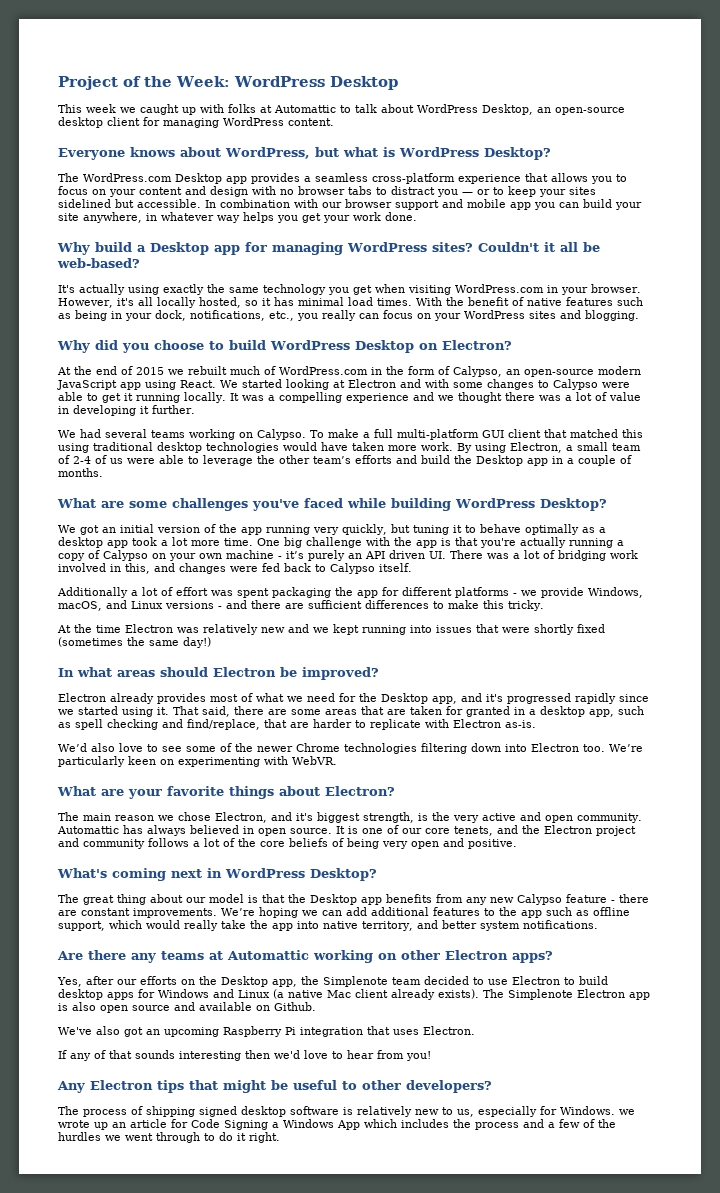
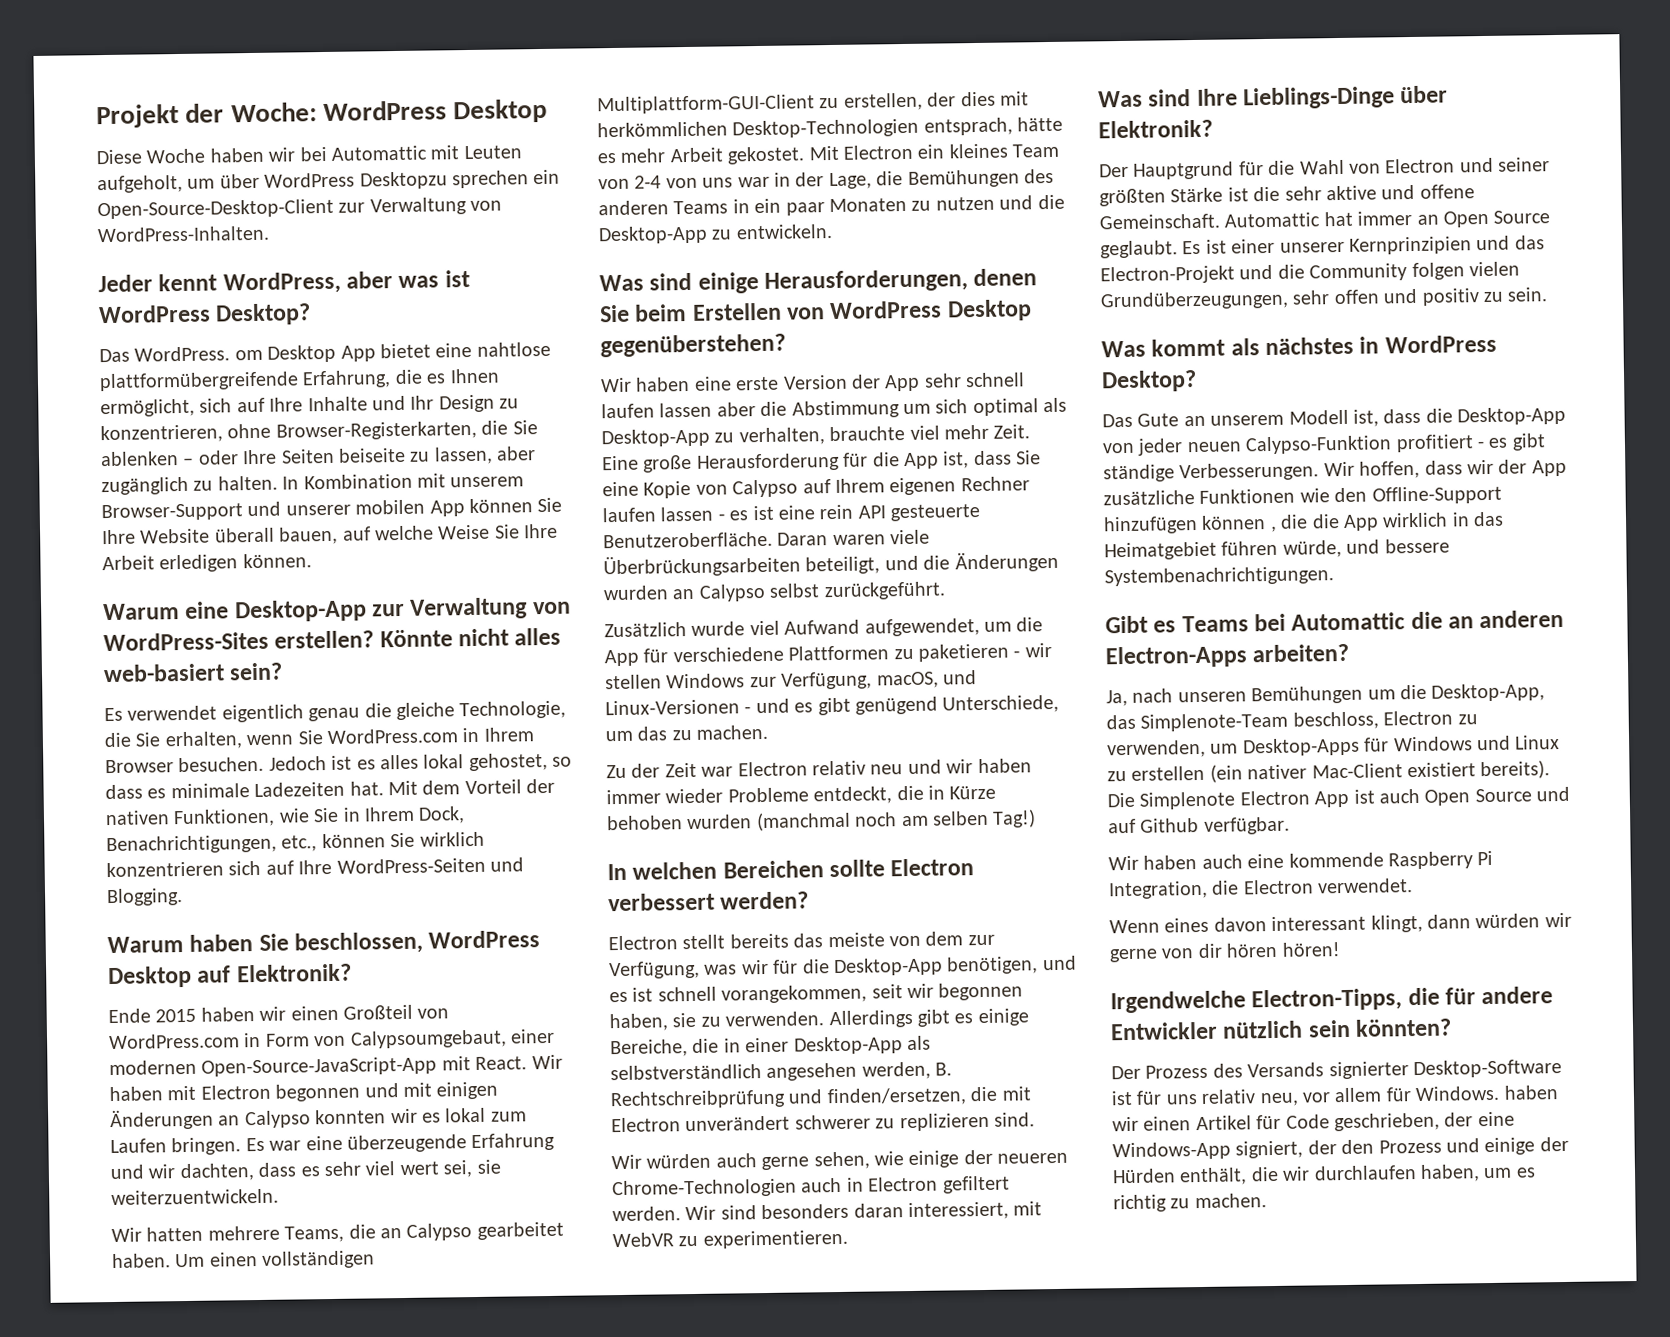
- Project of the Week: WordPress Desktop
- This week we caught up with folks at Automattic to talk about WordPress Desktop, an open-source desktop client for managing WordPress content.
- Everyone knows about WordPress, but what is WordPress Desktop?
- The WordPress.com Desktop app provides a seamless cross-platform experience that allows you to focus on your content and design with no browser tabs to distract you — or to keep your sites sidelined but accessible. In combination with our browser support and mobile app you can build your site anywhere, in whatever way helps you get your work done.
- Why build a Desktop app for managing WordPress sites? Couldn't it all be web-based?
- It's actually using exactly the same technology you get when visiting WordPress.com in your browser. However, it's all locally hosted, so it has minimal load times. With the benefit of native features such as being in your dock, notifications, etc., you really can focus on your WordPress sites and blogging.
- Why did you choose to build WordPress Desktop on Electron?
- At the end of 2015 we rebuilt much of WordPress.com in the form of Calypso, an open-source modern JavaScript app using React. We started looking at Electron and with some changes to Calypso were able to get it running locally. It was a compelling experience and we thought there was a lot of value in developing it further.
- We had several teams working on Calypso. To make a full multi-platform GUI client that matched this using traditional desktop technologies would have taken more work. By using Electron, a small team of 2-4 of us were able to leverage the other team’s efforts and build the Desktop app in a couple of months.
- What are some challenges you've faced while building WordPress Desktop?
- We got an initial version of the app running very quickly, but tuning it to behave optimally as a desktop app took a lot more time. One big challenge with the app is that you're actually running a copy of Calypso on your own machine - it’s purely an API driven UI. There was a lot of bridging work involved in this, and changes were fed back to Calypso itself.
- Additionally a lot of effort was spent packaging the app for different platforms - we provide Windows, macOS, and Linux versions - and there are sufficient differences to make this tricky.
- At the time Electron was relatively new and we kept running into issues that were shortly fixed (sometimes the same day!)
- In what areas should Electron be improved?
- Electron already provides most of what we need for the Desktop app, and it's progressed rapidly since we started using it. That said, there are some areas that are taken for granted in a desktop app, such as spell checking and find/replace, that are harder to replicate with Electron as-is.
- We’d also love to see some of the newer Chrome technologies filtering down into Electron too. We’re particularly keen on experimenting with WebVR.
- What are your favorite things about Electron?
- The main reason we chose Electron, and it's biggest strength, is the very active and open community. Automattic has always believed in open source. It is one of our core tenets, and the Electron project and community follows a lot of the core beliefs of being very open and positive.
- What's coming next in WordPress Desktop?
- The great thing about our model is that the Desktop app benefits from any new Calypso feature - there are constant improvements. We’re hoping we can add additional features to the app such as offline support, which would really take the app into native territory, and better system notifications.
- Are there any teams at Automattic working on other Electron apps?
- Yes, after our efforts on the Desktop app, the Simplenote team decided to use Electron to build desktop apps for Windows and Linux (a native Mac client already exists). The Simplenote Electron app is also open source and available on Github.
- We've also got an upcoming Raspberry Pi integration that uses Electron.
- If any of that sounds interesting then we'd love to hear from you!
- Any Electron tips that might be useful to other developers?
- The process of shipping signed desktop software is relatively new to us, especially for Windows. we wrote up an article for Code Signing a Windows App which includes the process and a few of the hurdles we went through to do it right.
+ Projekt der Woche: WordPress Desktop
+ Diese Woche haben wir bei Automattic mit Leuten aufgeholt, um über WordPress Desktopzu sprechen ein Open-Source-Desktop-Client zur Verwaltung von WordPress-Inhalten.
+ Jeder kennt WordPress, aber was ist WordPress Desktop?
+ Das WordPress. om Desktop App bietet eine nahtlose plattformübergreifende Erfahrung, die es Ihnen ermöglicht, sich auf Ihre Inhalte und Ihr Design zu konzentrieren, ohne Browser-Registerkarten, die Sie ablenken – oder Ihre Seiten beiseite zu lassen, aber zugänglich zu halten. In Kombination mit unserem Browser-Support und unserer mobilen App können Sie Ihre Website überall bauen, auf welche Weise Sie Ihre Arbeit erledigen können.
+ Warum eine Desktop-App zur Verwaltung von WordPress-Sites erstellen? Könnte nicht alles web-basiert sein?
+ Es verwendet eigentlich genau die gleiche Technologie, die Sie erhalten, wenn Sie WordPress.com in Ihrem Browser besuchen. Jedoch ist es alles lokal gehostet, so dass es minimale Ladezeiten hat. Mit dem Vorteil der nativen Funktionen, wie Sie in Ihrem Dock, Benachrichtigungen, etc., können Sie wirklich konzentrieren sich auf Ihre WordPress-Seiten und Blogging.
+ Warum haben Sie beschlossen, WordPress Desktop auf Elektronik?
+ Ende 2015 haben wir einen Großteil von WordPress.com in Form von Calypsoumgebaut, einer modernen Open-Source-JavaScript-App mit React. Wir haben mit Electron begonnen und mit einigen Änderungen an Calypso konnten wir es lokal zum Laufen bringen. Es war eine überzeugende Erfahrung und wir dachten, dass es sehr viel wert sei, sie weiterzuentwickeln.
+ Wir hatten mehrere Teams, die an Calypso gearbeitet haben. Um einen vollständigen Multiplattform-GUI-Client zu erstellen, der dies mit herkömmlichen Desktop-Technologien entsprach, hätte es mehr Arbeit gekostet. Mit Electron ein kleines Team von 2-4 von uns war in der Lage, die Bemühungen des anderen Teams in ein paar Monaten zu nutzen und die Desktop-App zu entwickeln.
+ Was sind einige Herausforderungen, denen Sie beim Erstellen von WordPress Desktop gegenüberstehen?
+ Wir haben eine erste Version der App sehr schnell laufen lassen aber die Abstimmung um sich optimal als Desktop-App zu verhalten, brauchte viel mehr Zeit. Eine große Herausforderung für die App ist, dass Sie eine Kopie von Calypso auf Ihrem eigenen Rechner laufen lassen - es ist eine rein API gesteuerte Benutzeroberfläche. Daran waren viele Überbrückungsarbeiten beteiligt, und die Änderungen wurden an Calypso selbst zurückgeführt.
+ Zusätzlich wurde viel Aufwand aufgewendet, um die App für verschiedene Plattformen zu paketieren - wir stellen Windows zur Verfügung, macOS, und Linux-Versionen - und es gibt genügend Unterschiede, um das zu machen.
+ Zu der Zeit war Electron relativ neu und wir haben immer wieder Probleme entdeckt, die in Kürze behoben wurden (manchmal noch am selben Tag!)
+ In welchen Bereichen sollte Electron verbessert werden?
+ Electron stellt bereits das meiste von dem zur Verfügung, was wir für die Desktop-App benötigen, und es ist schnell vorangekommen, seit wir begonnen haben, sie zu verwenden. Allerdings gibt es einige Bereiche, die in einer Desktop-App als selbstverständlich angesehen werden, B. Rechtschreibprüfung und finden/ersetzen, die mit Electron unverändert schwerer zu replizieren sind.
+ Wir würden auch gerne sehen, wie einige der neueren Chrome-Technologien auch in Electron gefiltert werden. Wir sind besonders daran interessiert, mit WebVR zu experimentieren.
+ Was sind Ihre Lieblings-Dinge über Elektronik?
+ Der Hauptgrund für die Wahl von Electron und seiner größten Stärke ist die sehr aktive und offene Gemeinschaft. Automattic hat immer an Open Source geglaubt. Es ist einer unserer Kernprinzipien und das Electron-Projekt und die Community folgen vielen Grundüberzeugungen, sehr offen und positiv zu sein.
+ Was kommt als nächstes in WordPress Desktop?
+ Das Gute an unserem Modell ist, dass die Desktop-App von jeder neuen Calypso-Funktion profitiert - es gibt ständige Verbesserungen. Wir hoffen, dass wir der App zusätzliche Funktionen wie den Offline-Support hinzufügen können , die die App wirklich in das Heimatgebiet führen würde, und bessere Systembenachrichtigungen.
+ Gibt es Teams bei Automattic die an anderen Electron-Apps arbeiten?
+ Ja, nach unseren Bemühungen um die Desktop-App, das Simplenote-Team beschloss, Electron zu verwenden, um Desktop-Apps für Windows und Linux zu erstellen (ein nativer Mac-Client existiert bereits). Die Simplenote Electron App ist auch Open Source und auf Github verfügbar.
+ Wir haben auch eine kommende Raspberry Pi Integration, die Electron verwendet.
+ Wenn eines davon interessant klingt, dann würden wir gerne von dir hören hören!
+ Irgendwelche Electron-Tipps, die für andere Entwickler nützlich sein könnten?
+ Der Prozess des Versands signierter Desktop-Software ist für uns relativ neu, vor allem für Windows. haben wir einen Artikel für Code geschrieben, der eine Windows-App signiert, der den Prozess und einige der Hürden enthält, die wir durchlaufen haben, um es richtig zu machen.

